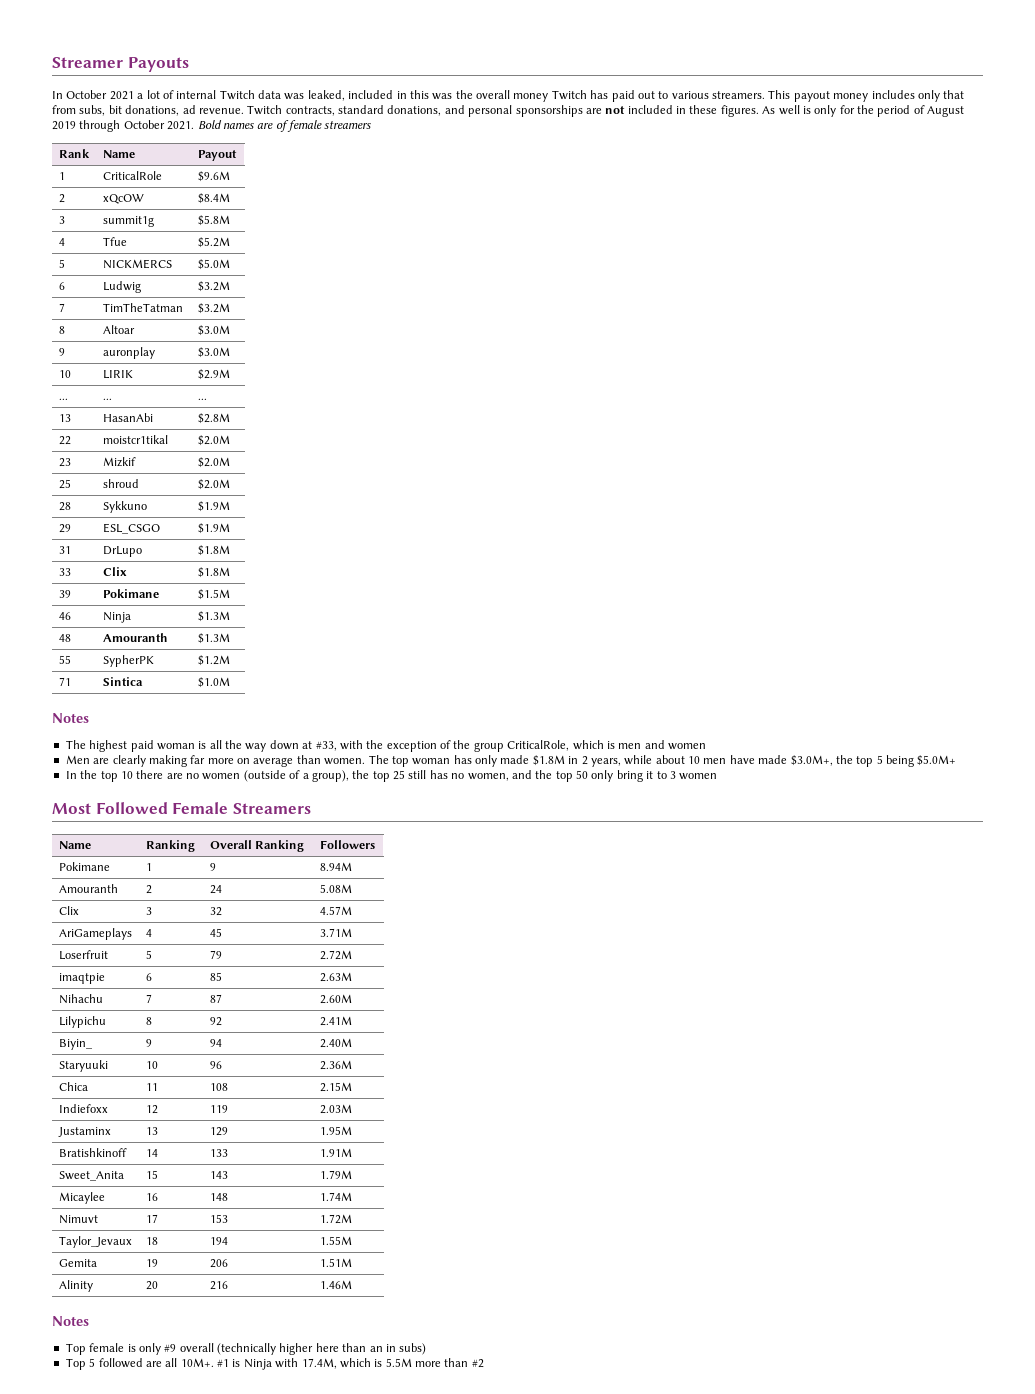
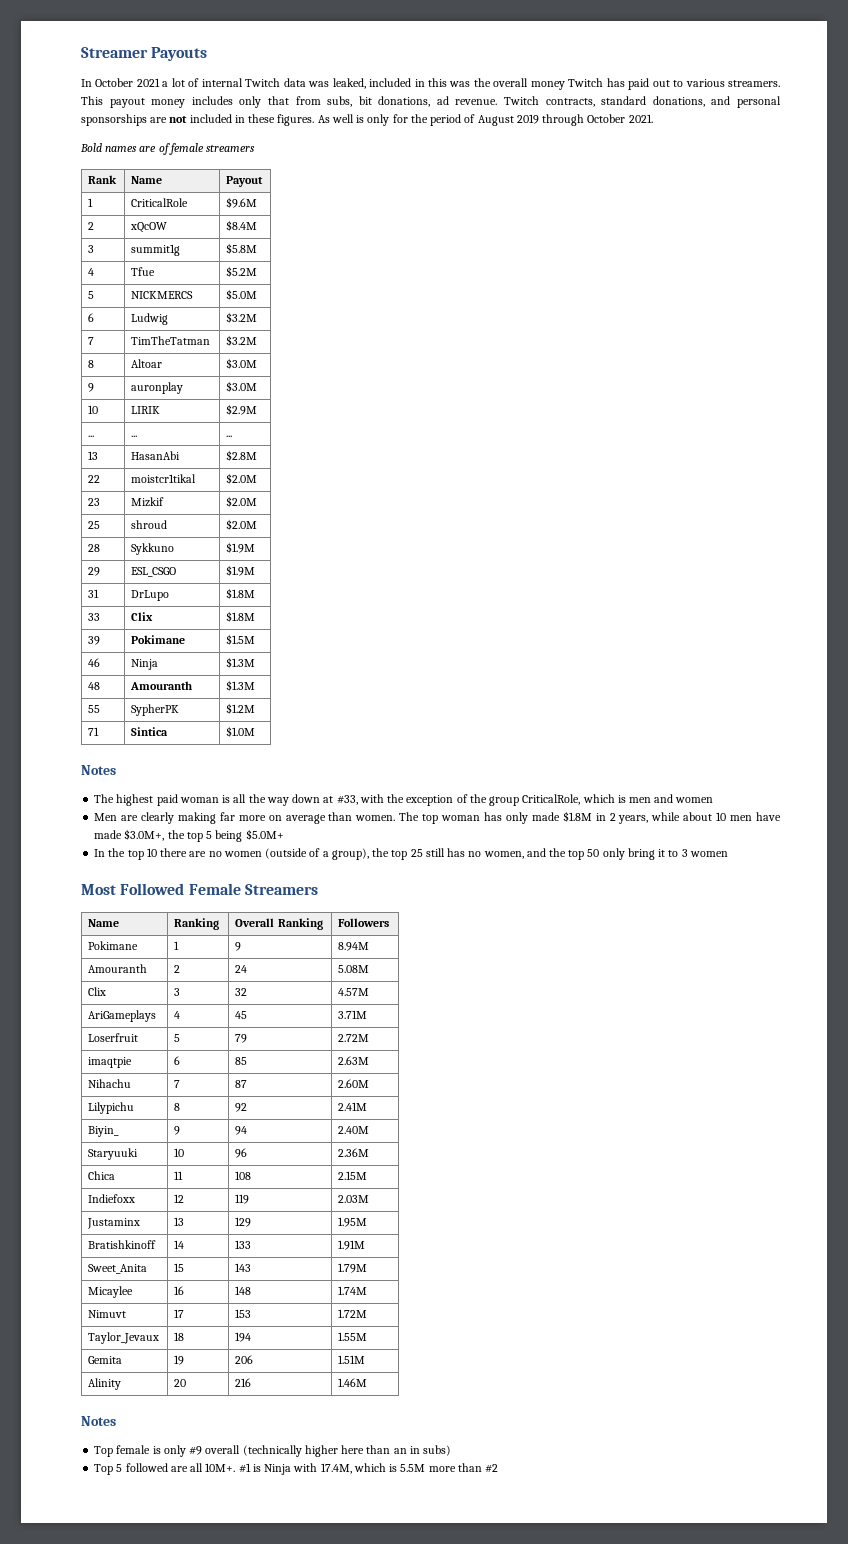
- As well is only for the period of August 2019 through October 2021. Bold names are of female streamers
+ As well is only for the period of August 2019 through October 2021.
+ Bold names are of female streamers

